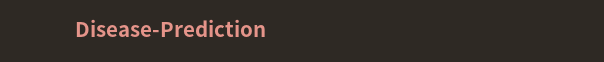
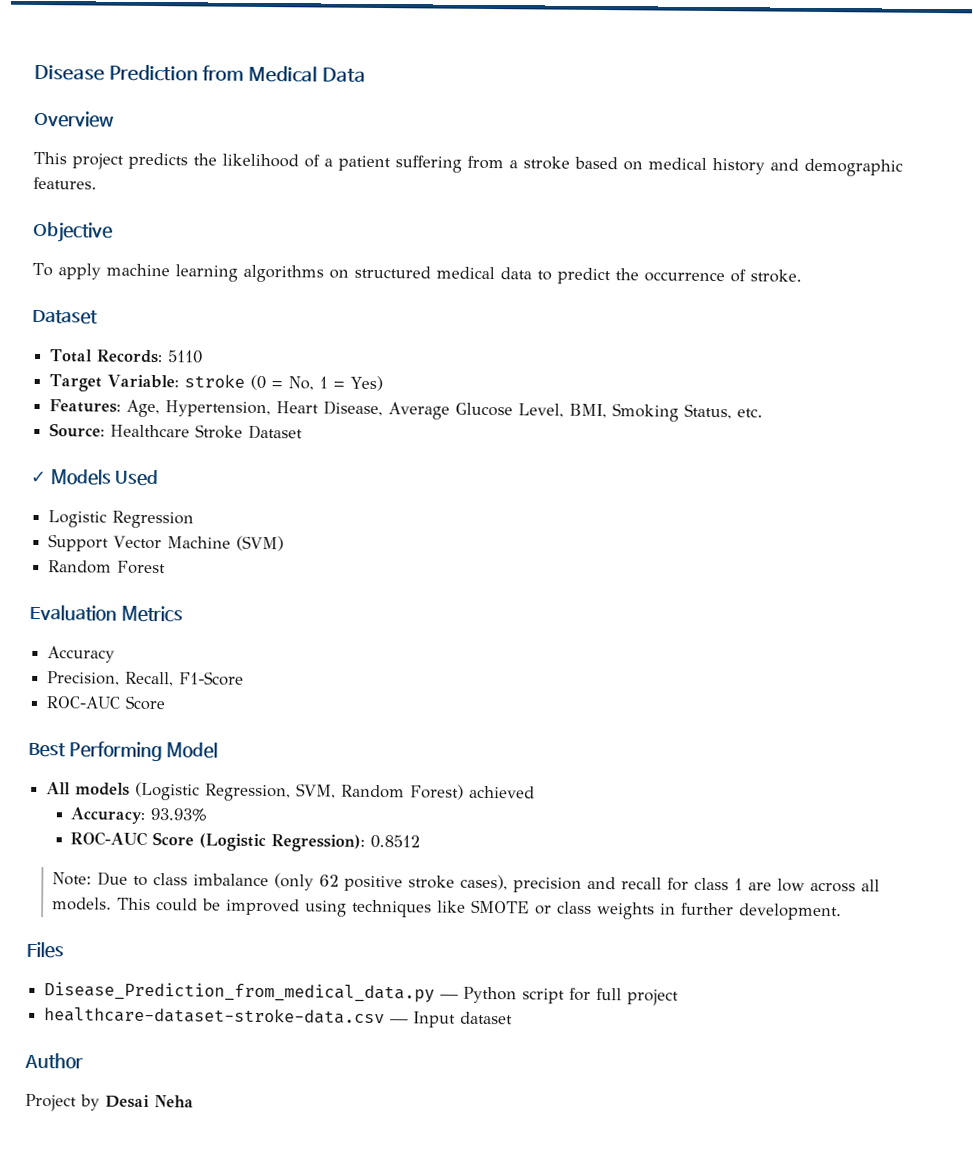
- Disease-Prediction
+ Disease Prediction from Medical Data
+ Overview
+ This project predicts the likelihood of a patient suffering from a stroke based on medical history and demographic features.
+ Objective
+ To apply machine learning algorithms on structured medical data to predict the occurrence of stroke.
+ Dataset
+ Total Records: 5110
+ Target Variable: stroke (0 = No, 1 = Yes)
+ Features: Age, Hypertension, Heart Disease, Average Glucose Level, BMI, Smoking Status, etc.
+ Source: Healthcare Stroke Dataset
+ ✓ Models Used
+ Logistic Regression
+ Support Vector Machine (SVM)
+ Random Forest
+ Evaluation Metrics
+ Accuracy
+ Precision, Recall, F1-Score
+ ROC-AUC Score
+ Best Performing Model
+ All models (Logistic Regression, SVM, Random Forest) achieved
+ Accuracy: 93.93%
+ ROC-AUC Score (Logistic Regression): 0.8512
+ Note: Due to class imbalance (only 62 positive stroke cases), precision and recall for class 1 are low across all models. This could be improved using techniques like SMOTE or class weights in further development.
+ Files
+ Disease_Prediction_from_medical_data.py — Python script for full project
+ healthcare-dataset-stroke-data.csv — Input dataset
+ Author
+ Project by Desai Neha

